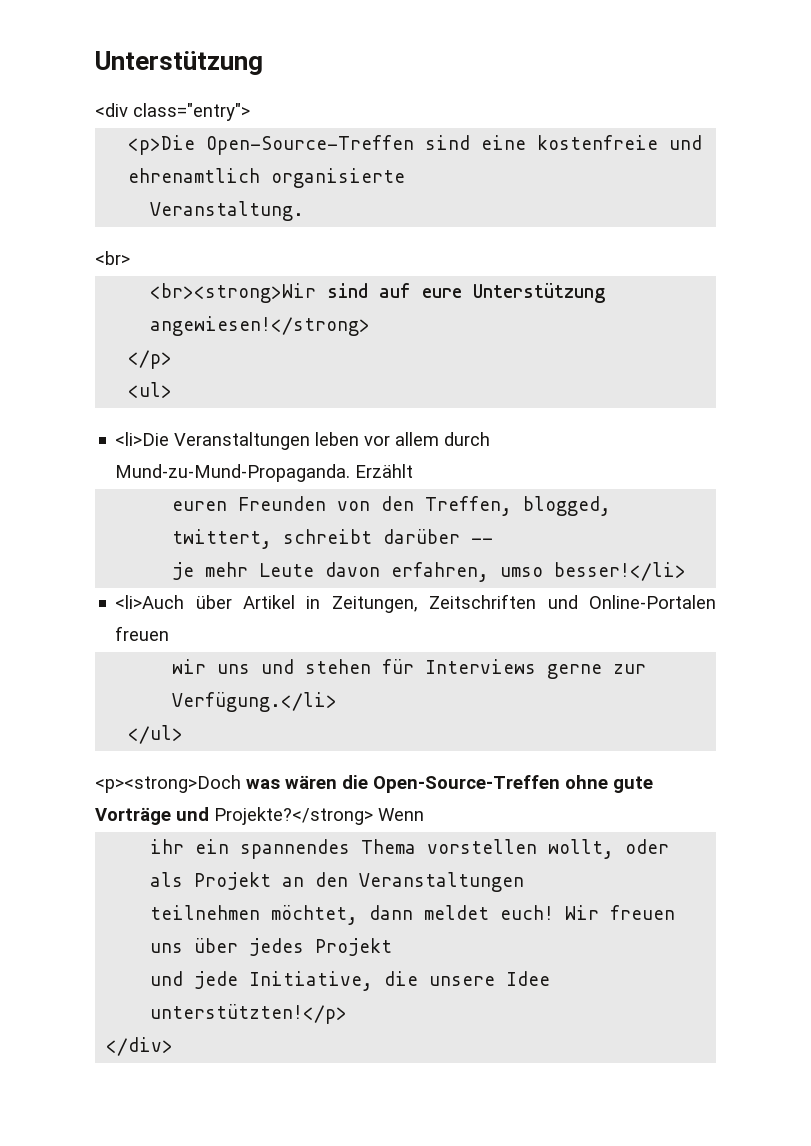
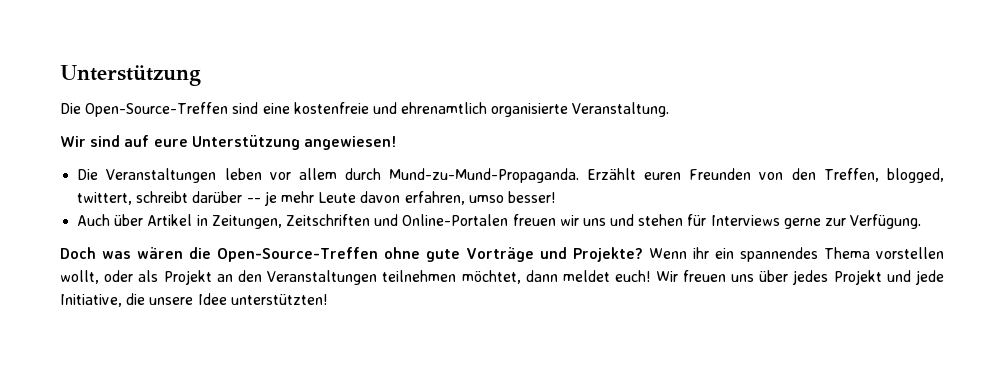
- <div class="entry">
- <p>Die Open-Source-Treffen sind eine kostenfreie und ehrenamtlich organisierte
- Veranstaltung.
+ Die Open-Source-Treffen sind eine kostenfreie und ehrenamtlich organisierte Veranstaltung.
- <br>
- <br><strong>Wir sind auf eure Unterstützung angewiesen!</strong>
- </p>
- <ul>
- <li>Die Veranstaltungen leben vor allem durch Mund-zu-Mund-Propaganda.
+ Wir sind auf eure Unterstützung angewiesen!
+ Die Veranstaltungen leben vor allem durch Mund-zu-Mund-Propaganda.
- Erzählt
- euren Freunden von den Treffen, blogged, twittert, schreibt darüber --
- je mehr Leute davon erfahren, umso besser!</li>
- <li>Auch über Artikel in Zeitungen, Zeitschriften und Online-Portalen freuen
- wir uns und stehen für Interviews gerne zur Verfügung.</li>
- </ul>
- <p><strong>Doch was wären die Open-Source-Treffen ohne gute Vorträge und Projekte?</strong> Wenn
- ihr ein spannendes Thema vorstellen wollt, oder als Projekt an den Veranstaltungen
- teilnehmen möchtet, dann meldet euch!
+ Erzählt euren Freunden von den Treffen, blogged, twittert, schreibt darüber -- je mehr Leute davon erfahren, umso besser!
+ Auch über Artikel in Zeitungen, Zeitschriften und Online-Portalen freuen wir uns und stehen für Interviews gerne zur Verfügung.
+ Doch was wären die Open-Source-Treffen ohne gute Vorträge und Projekte? Wenn ihr ein spannendes Thema vorstellen wollt, oder als Projekt an den Veranstaltungen teilnehmen möchtet, dann meldet euch!
- Wir freuen uns über jedes Projekt
- und jede Initiative, die unsere Idee unterstützten!</p>
- </div>
+ Wir freuen uns über jedes Projekt und jede Initiative, die unsere Idee unterstützten!

